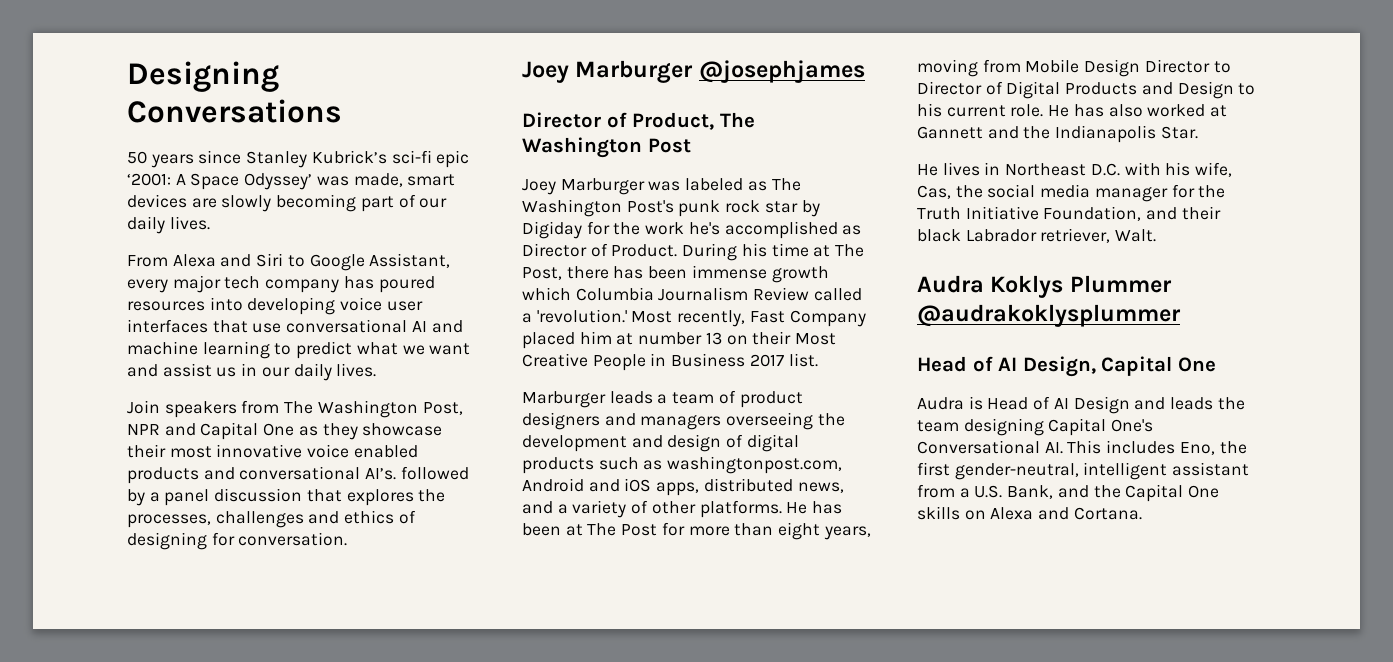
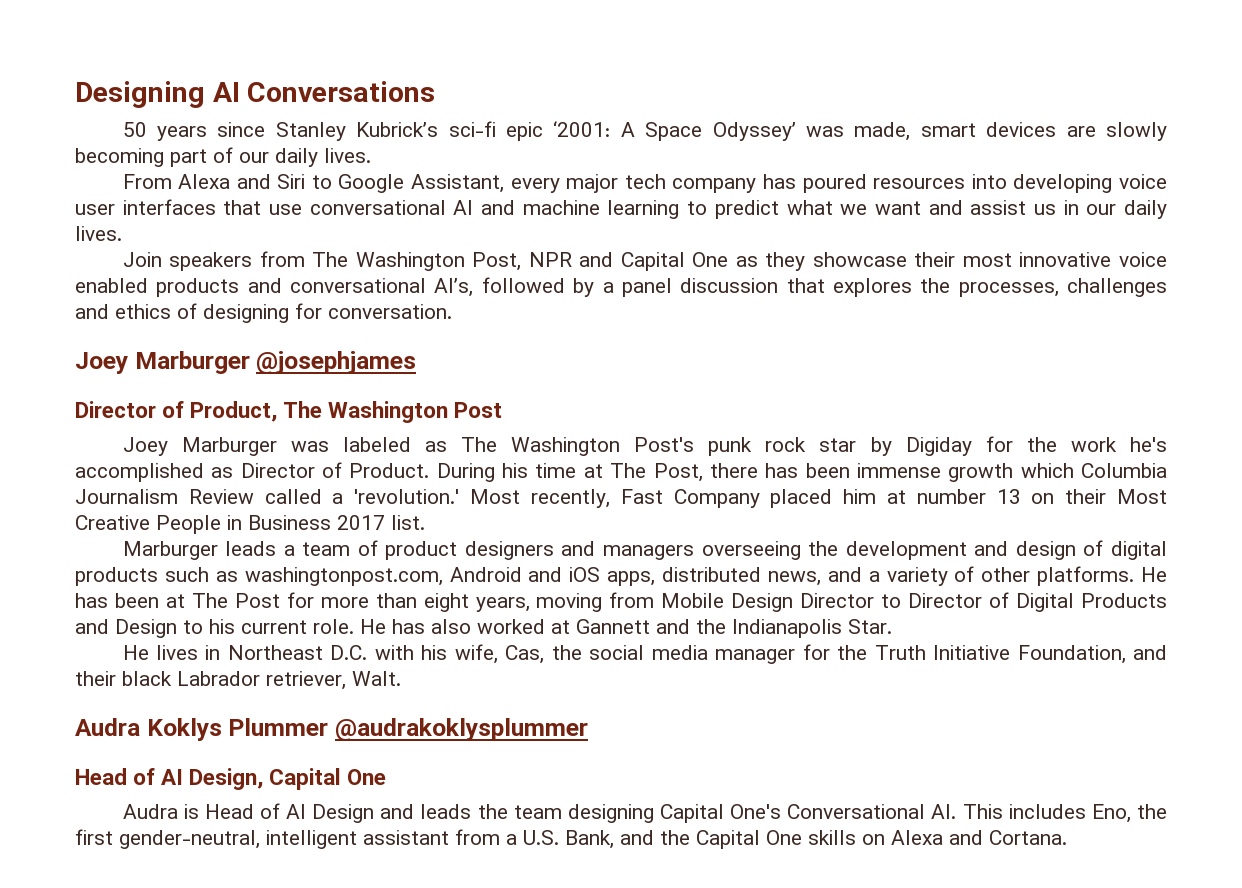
- Designing Conversations
+ Designing AI Conversations
- Join speakers from The Washington Post, NPR and Capital One as they showcase their most innovative voice enabled products and conversational AI’s. followed by a panel discussion that explores the processes, challenges and ethics of designing for conversation.
+ Join speakers from The Washington Post, NPR and Capital One as they showcase their most innovative voice enabled products and conversational AI’s, followed by a panel discussion that explores the processes, challenges and ethics of designing for conversation.

